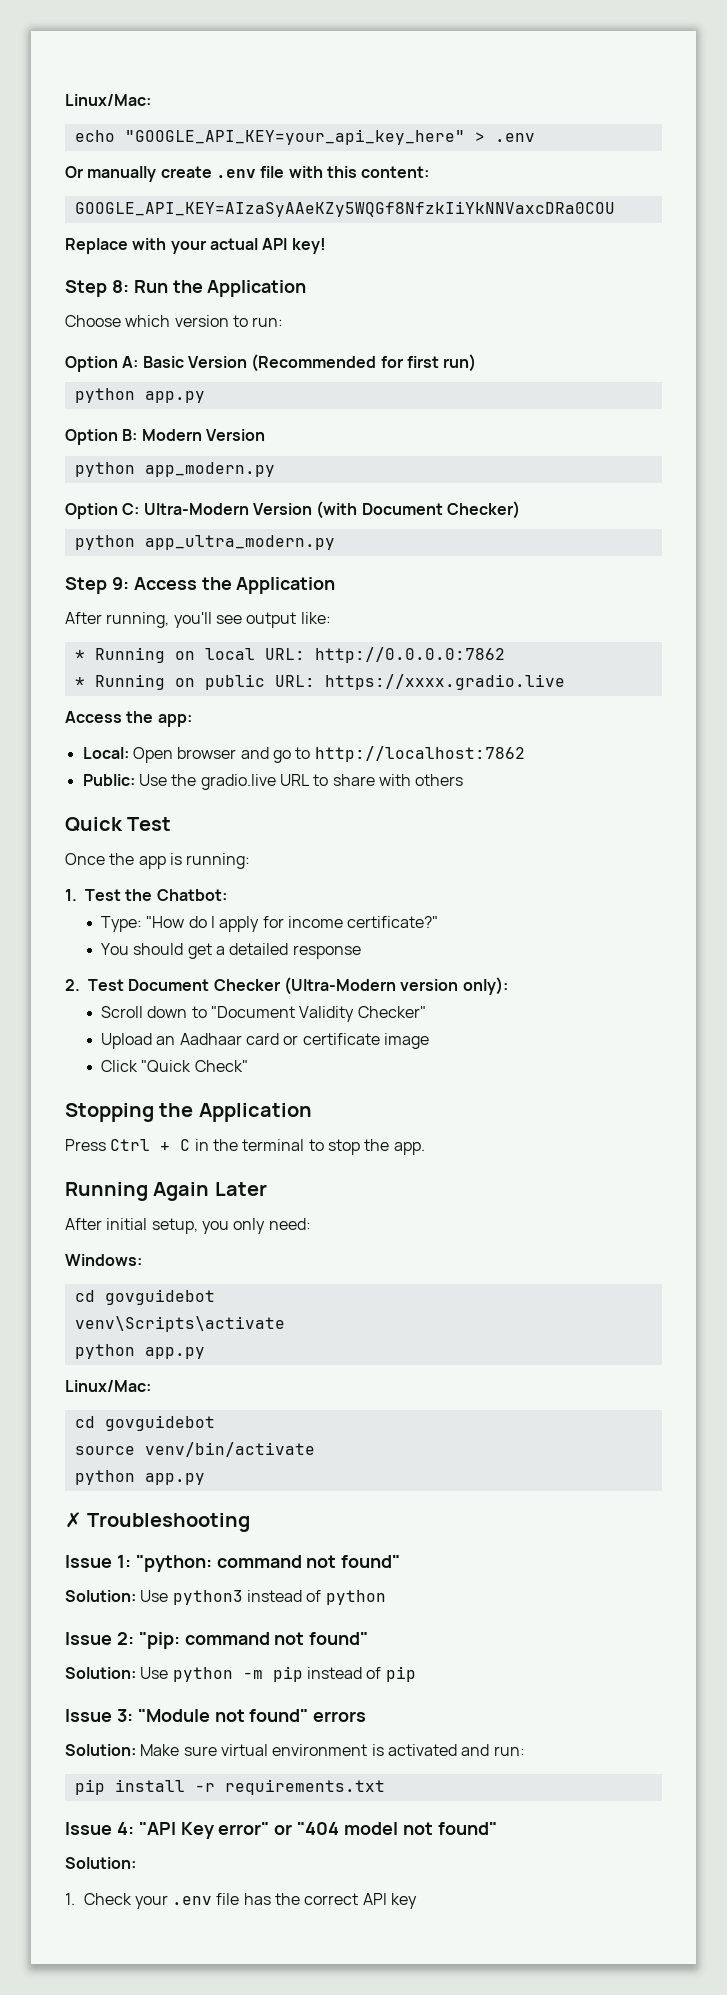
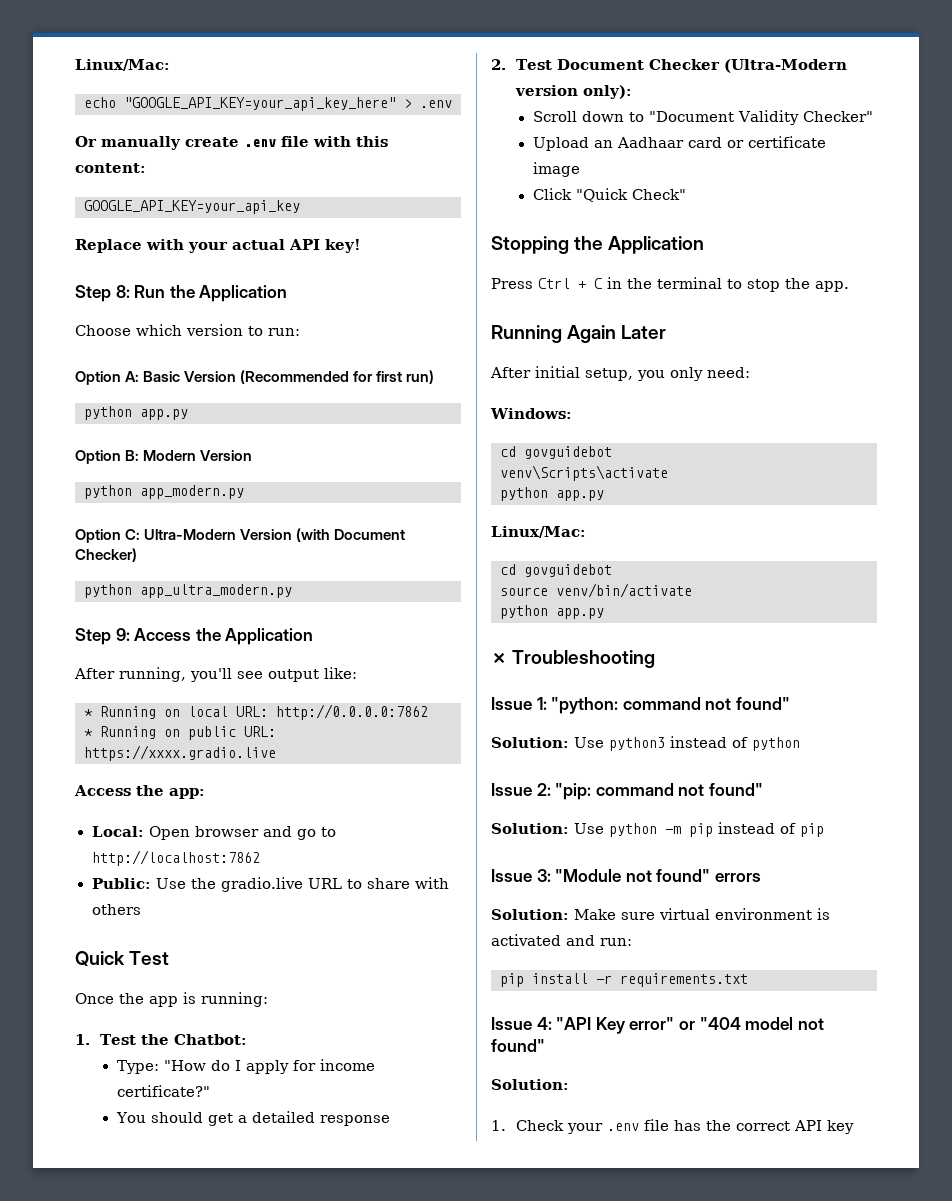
- GOOGLE_API_KEY=AIzaSyAAeKZy5WQGf8NfzkIiYkNNVaxcDRa0COU
+ GOOGLE_API_KEY=your_api_key

